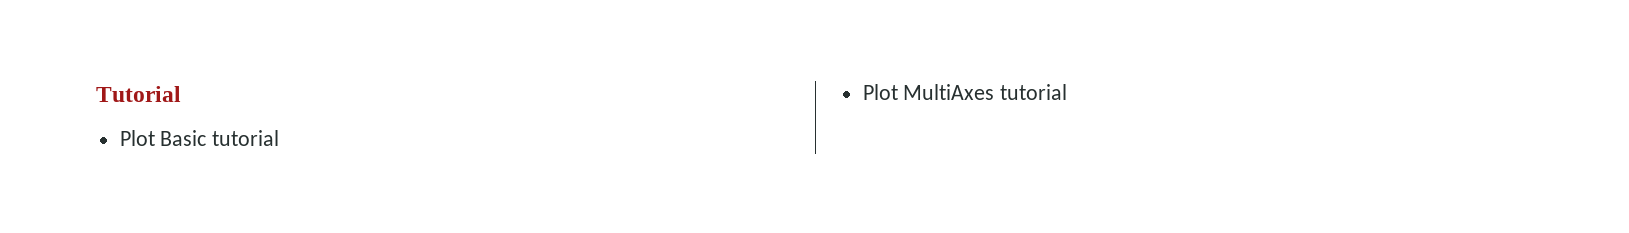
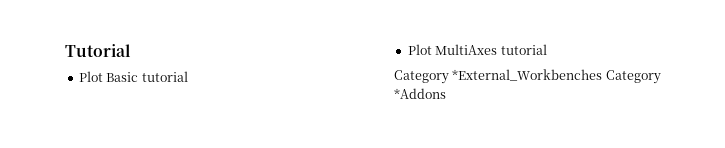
+ Category *External_Workbenches Category *Addons

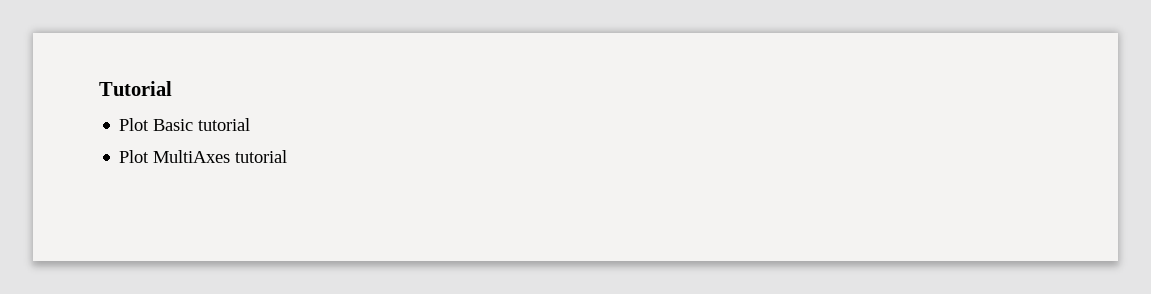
- Category *External_Workbenches Category *Addons

